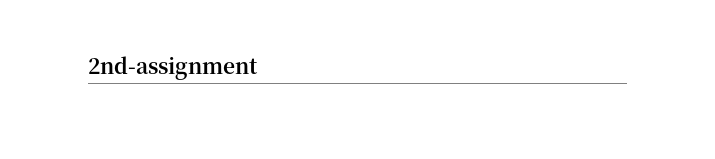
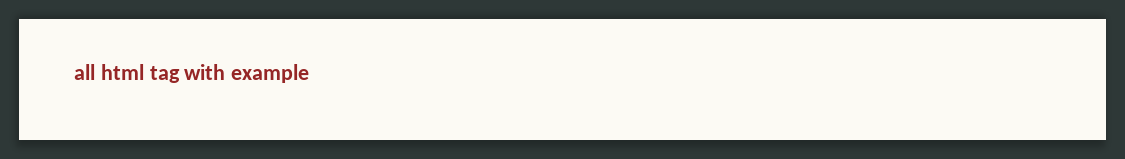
- 2nd-assignment
+ all html tag with example

